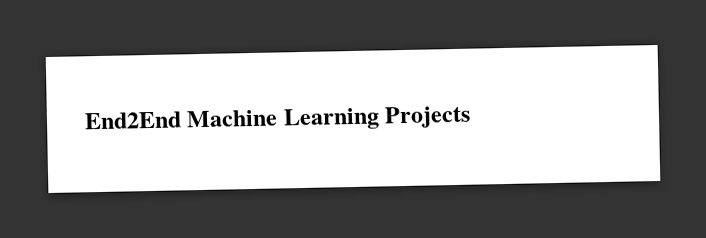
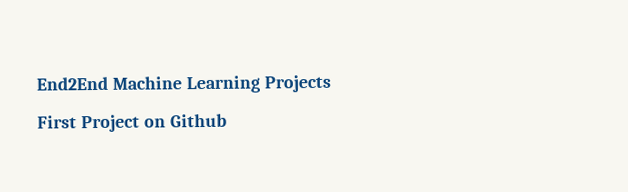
+ First Project on Github

